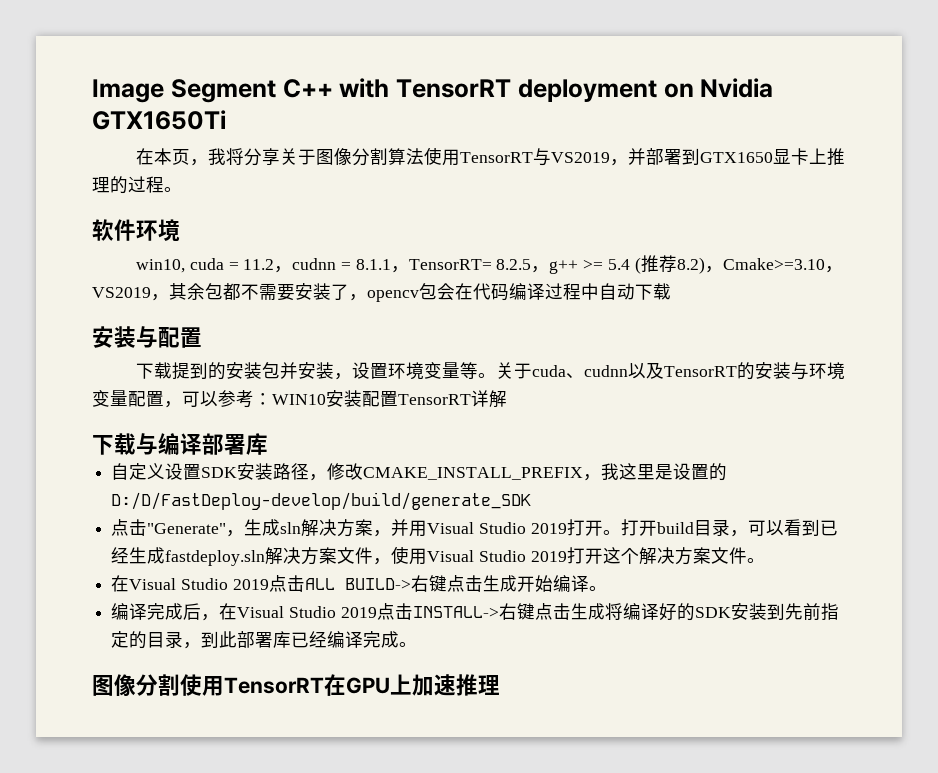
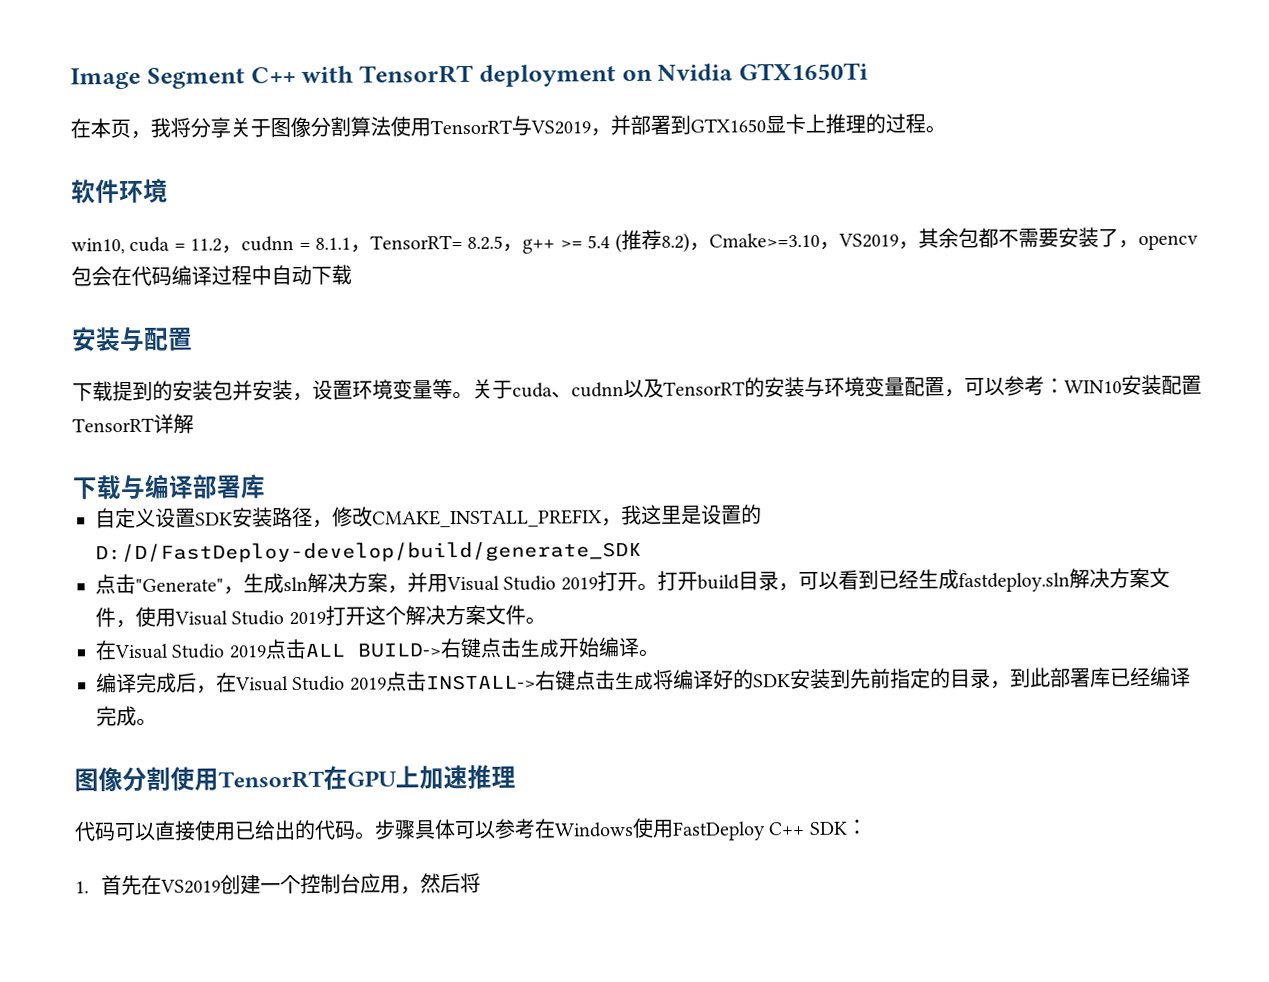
+ 代码可以直接使用已给出的代码。步骤具体可以参考在Windows使用FastDeploy C++ SDK：
+ 1.首先在VS2019创建一个控制台应用，然后将

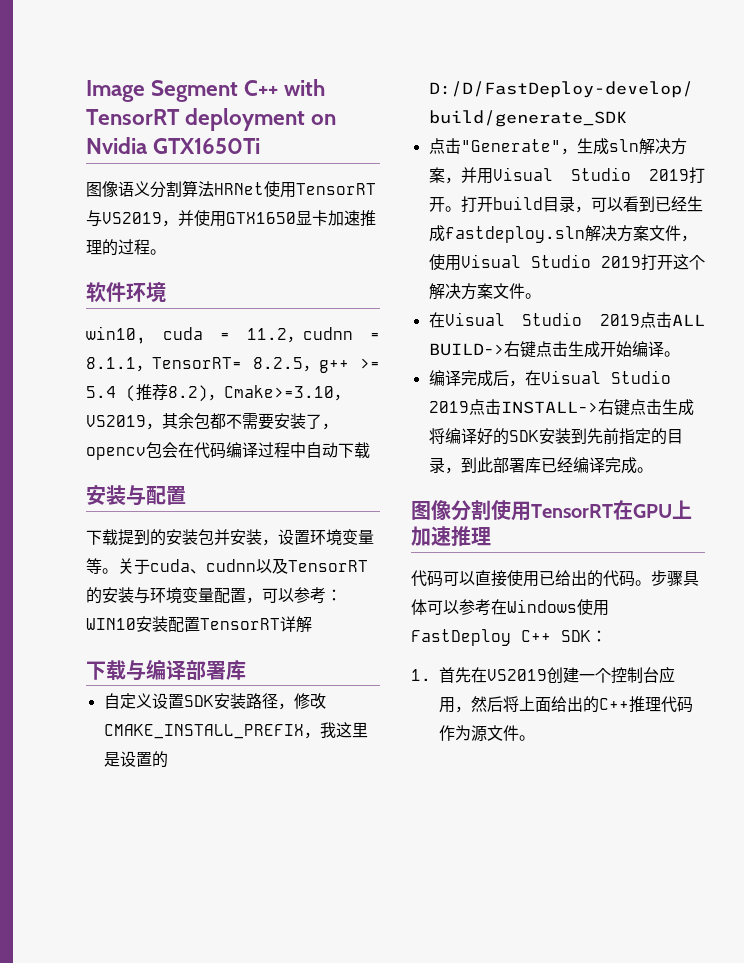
- 在本页，我将分享关于图像分割算法使用TensorRT与VS2019，并部署到GTX1650显卡上推理的过程。
+ 图像语义分割算法HRNet使用TensorRT与VS2019，并使用GTX1650显卡加速推理的过程。
- 1.首先在VS2019创建一个控制台应用，然后将
+ 1.首先在VS2019创建一个控制台应用，然后将上面给出的C++推理代码作为源文件。

